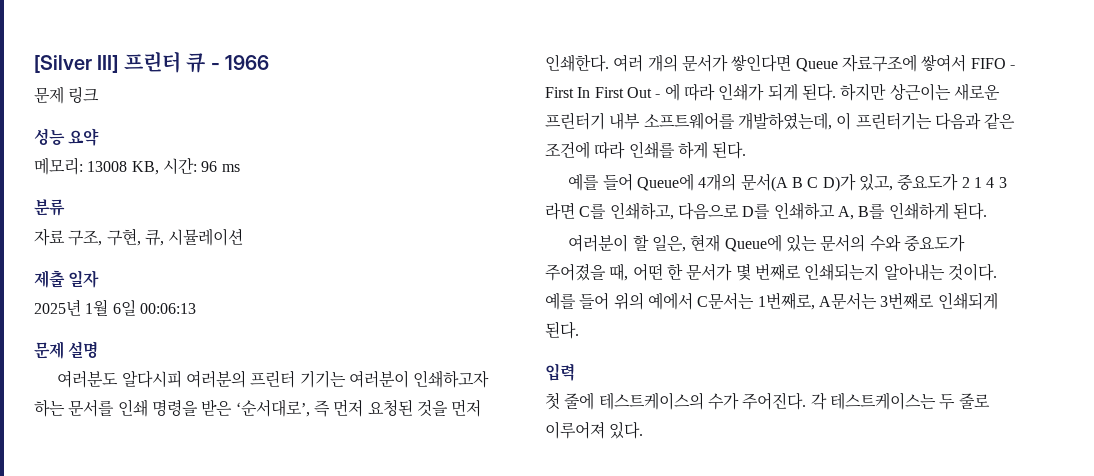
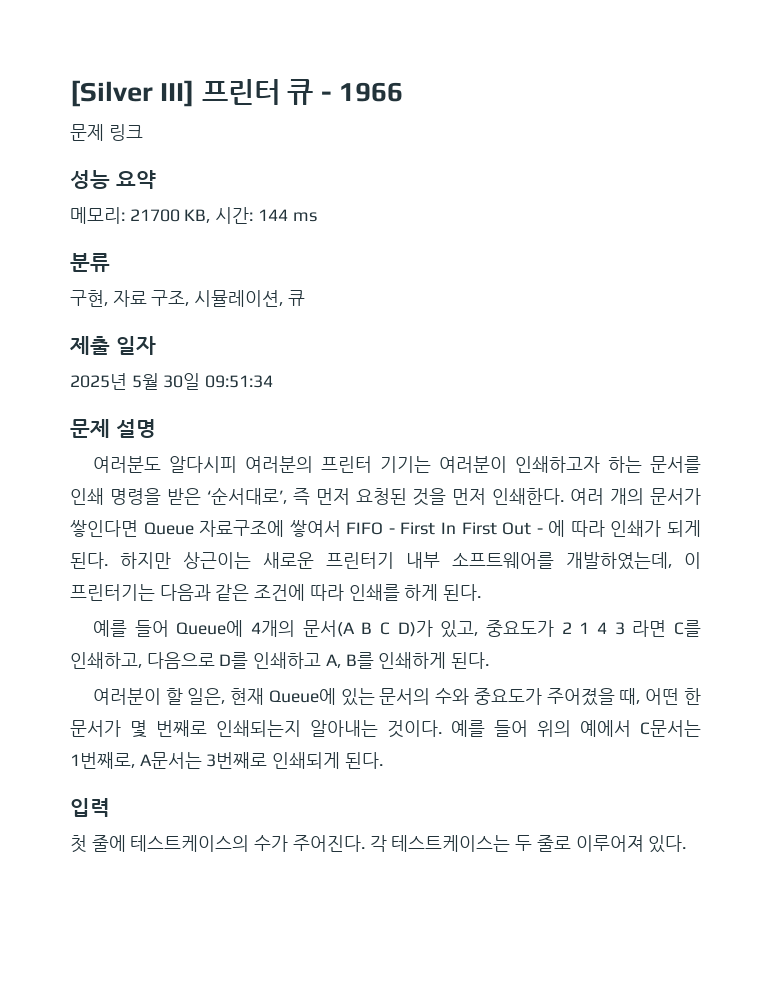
- 메모리: 13008 KB, 시간: 96 ms
+ 메모리: 21700 KB, 시간: 144 ms
- 자료 구조, 구현, 큐, 시뮬레이션
+ 구현, 자료 구조, 시뮬레이션, 큐
- 2025년 1월 6일 00:06:13
+ 2025년 5월 30일 09:51:34

